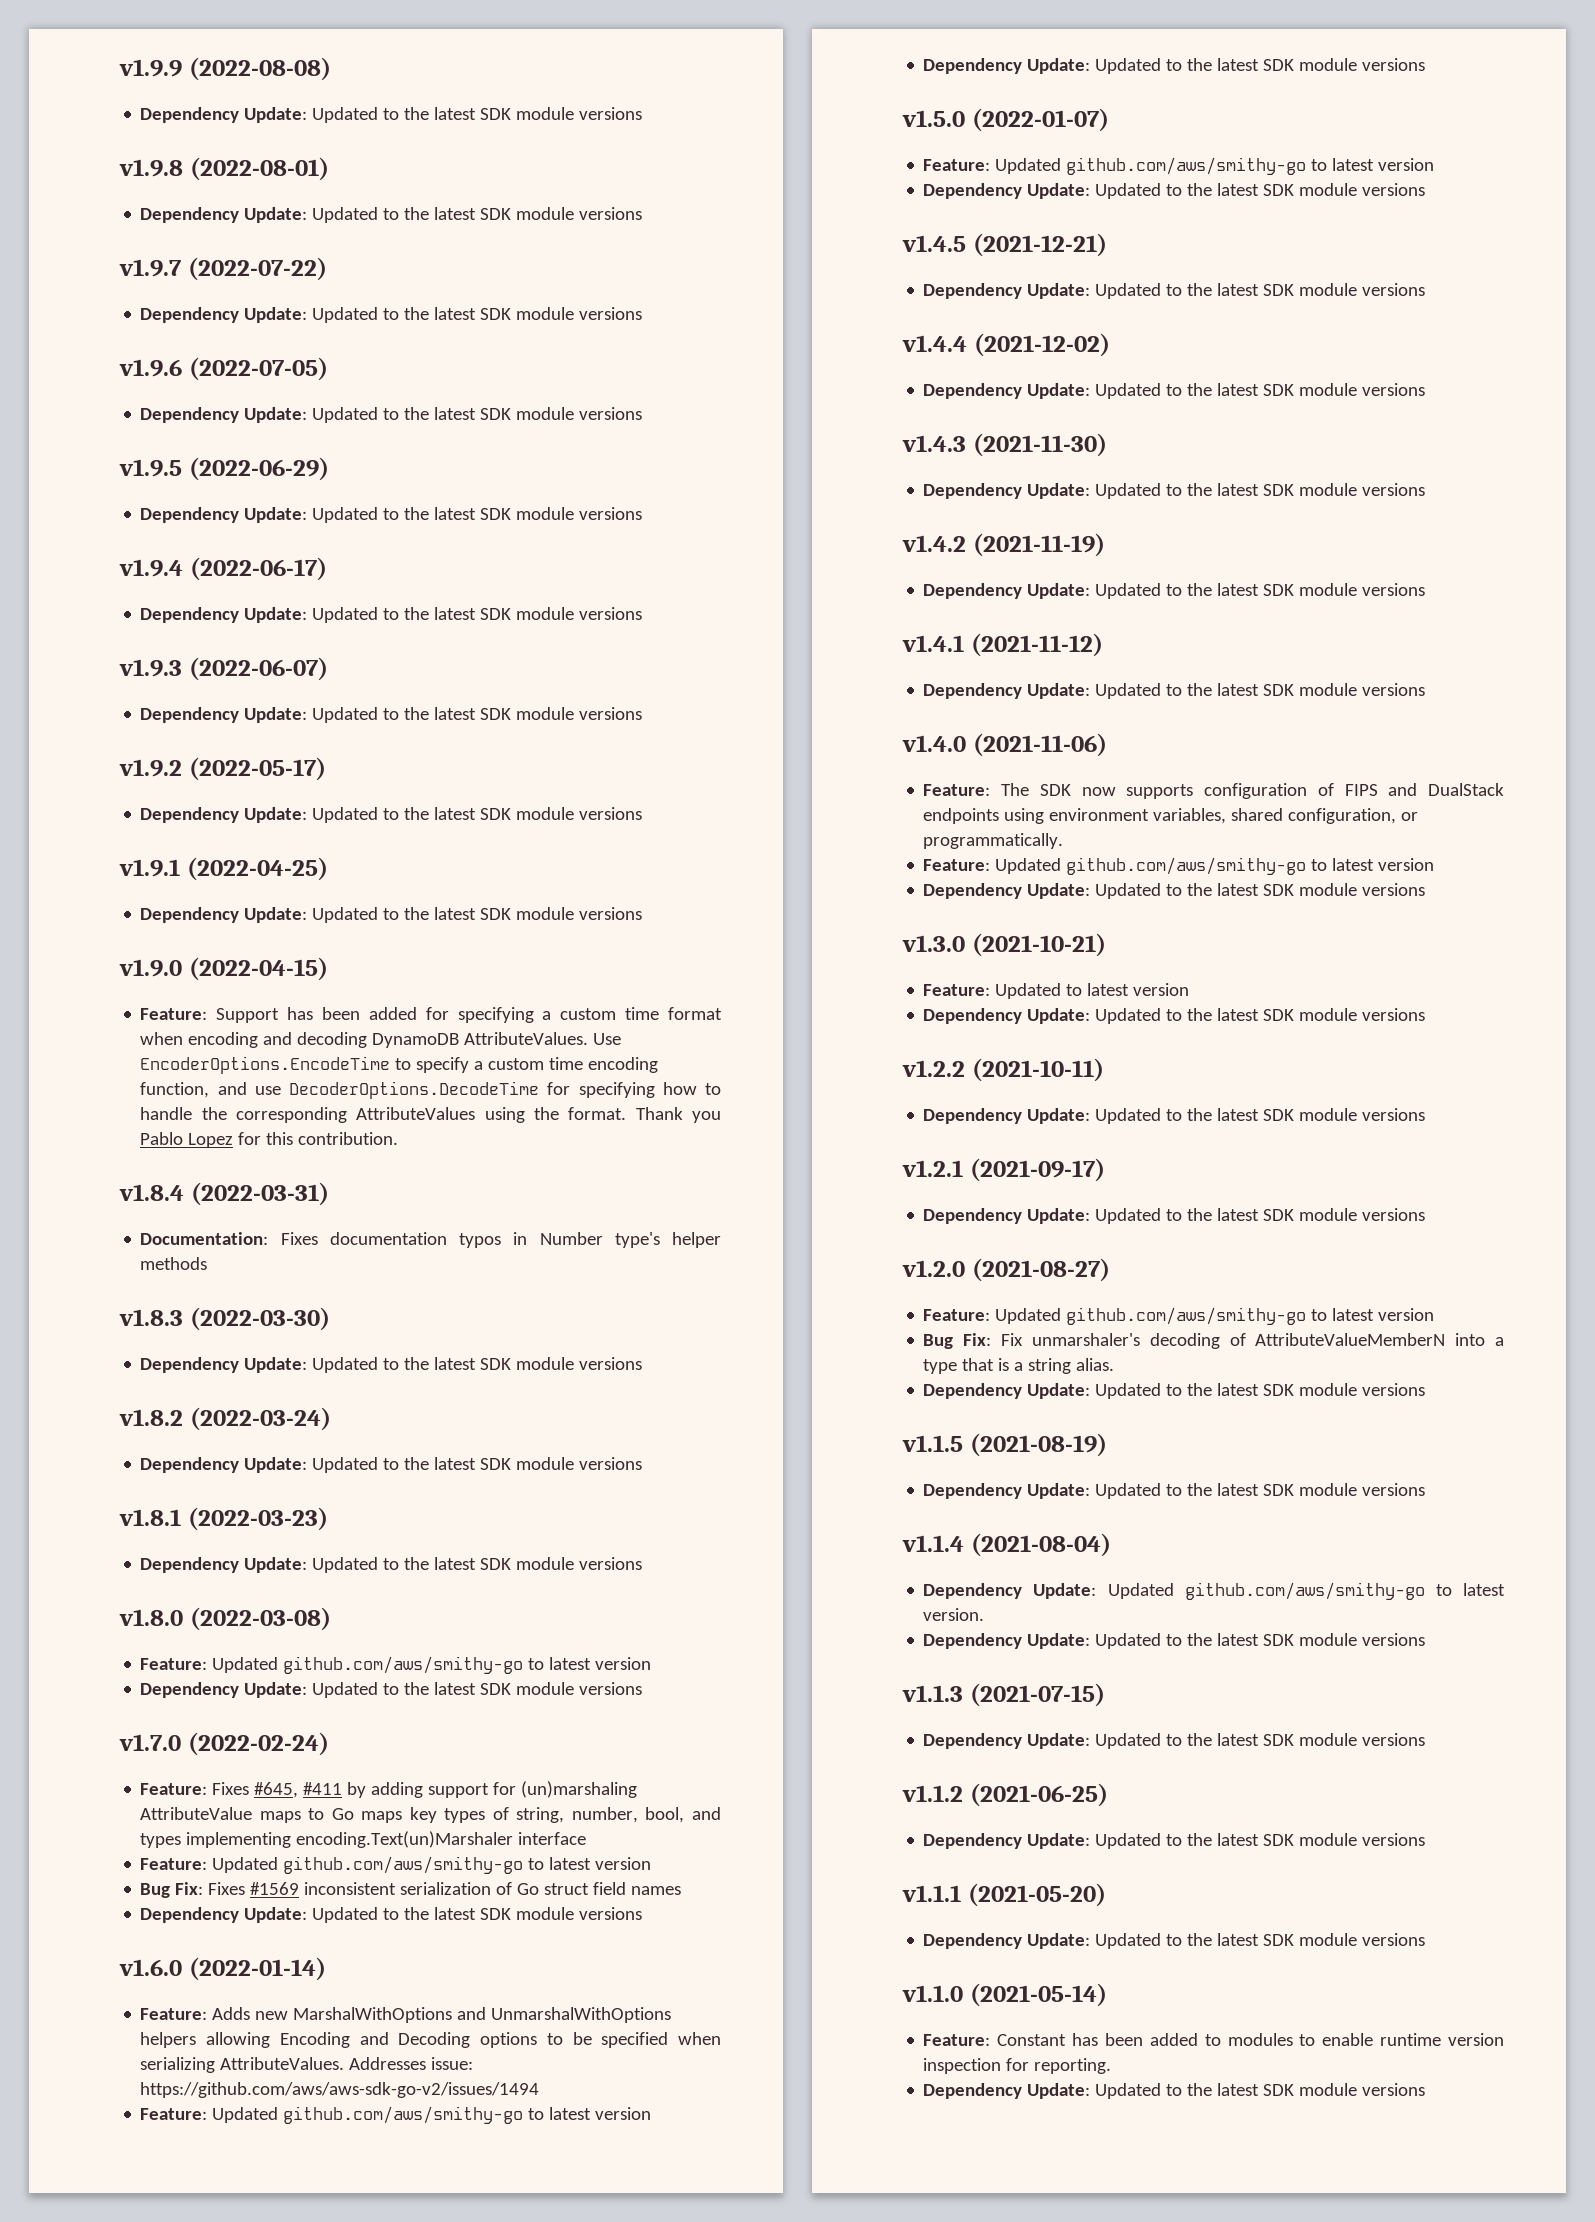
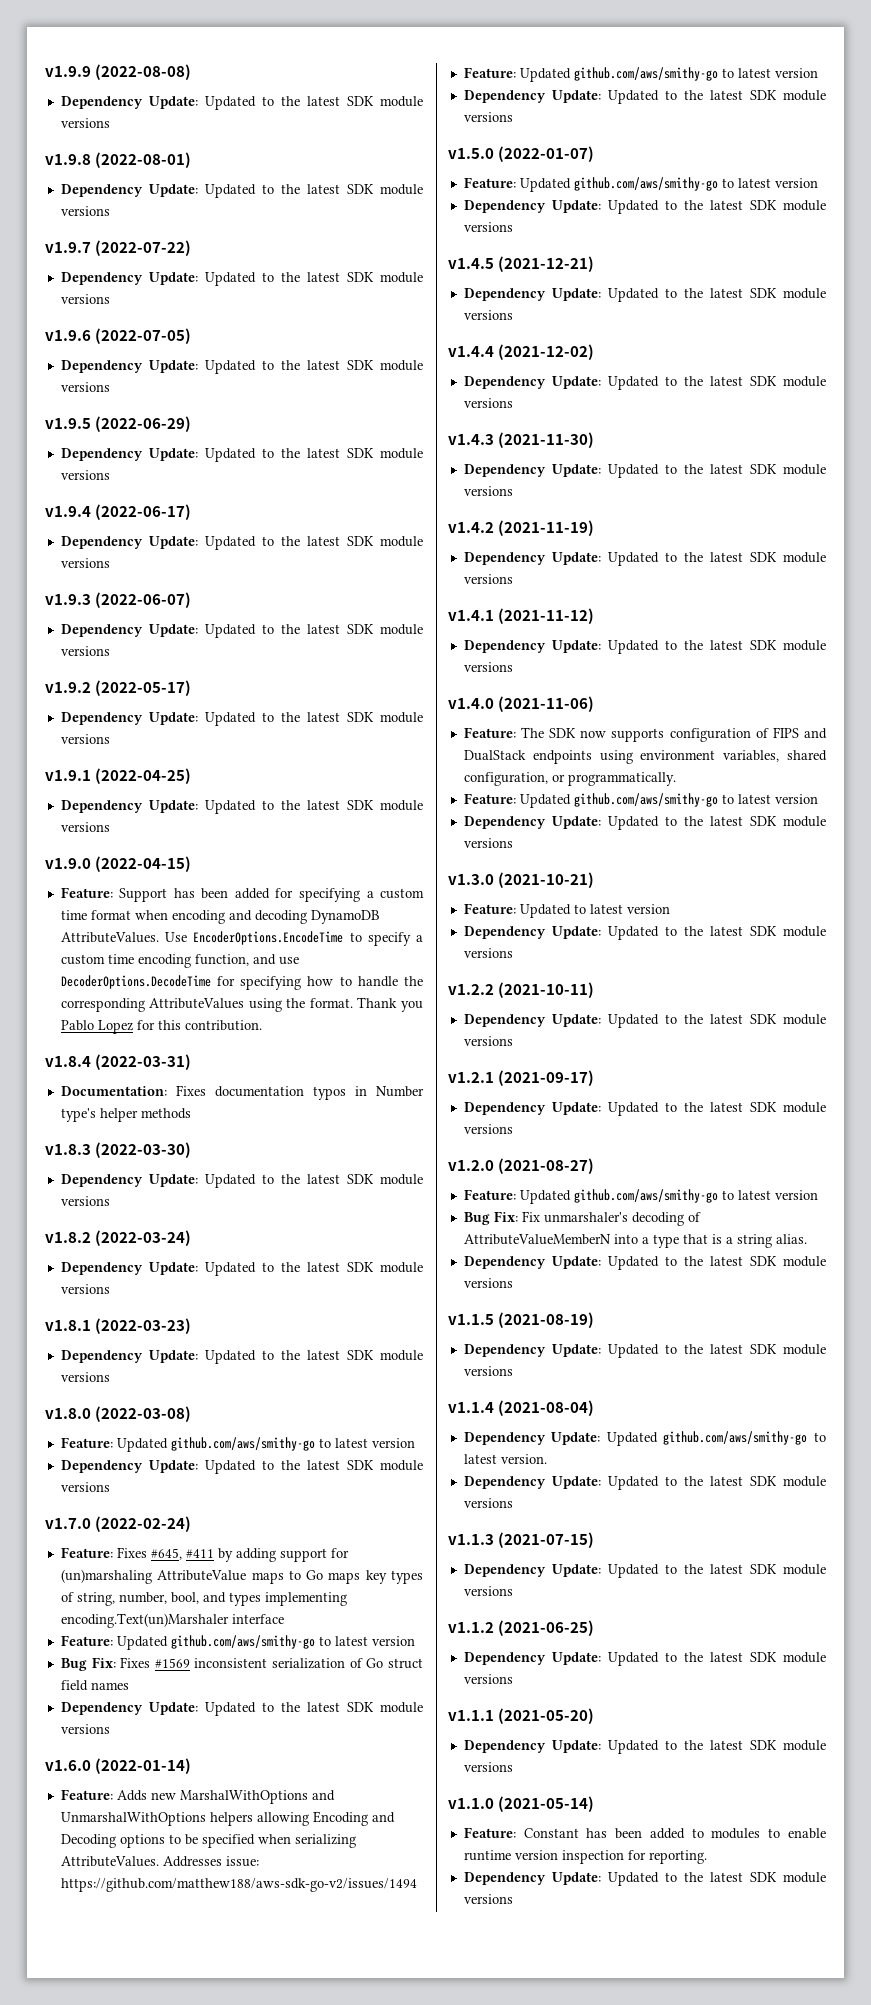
- Addresses issue: https://github.com/aws/aws-sdk-go-v2/issues/1494
+ Addresses issue: https://github.com/matthew188/aws-sdk-go-v2/issues/1494

